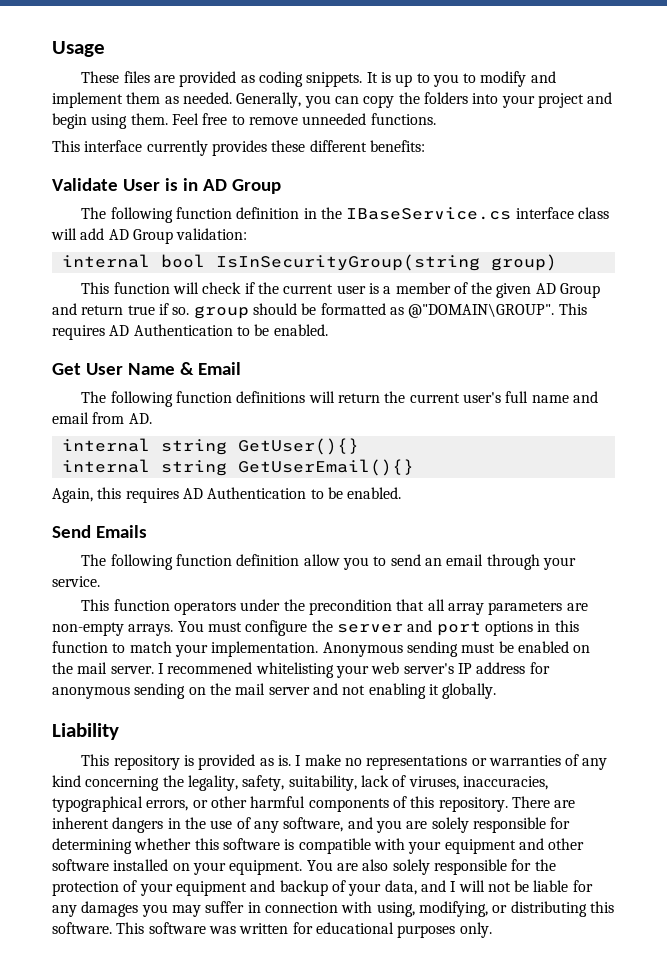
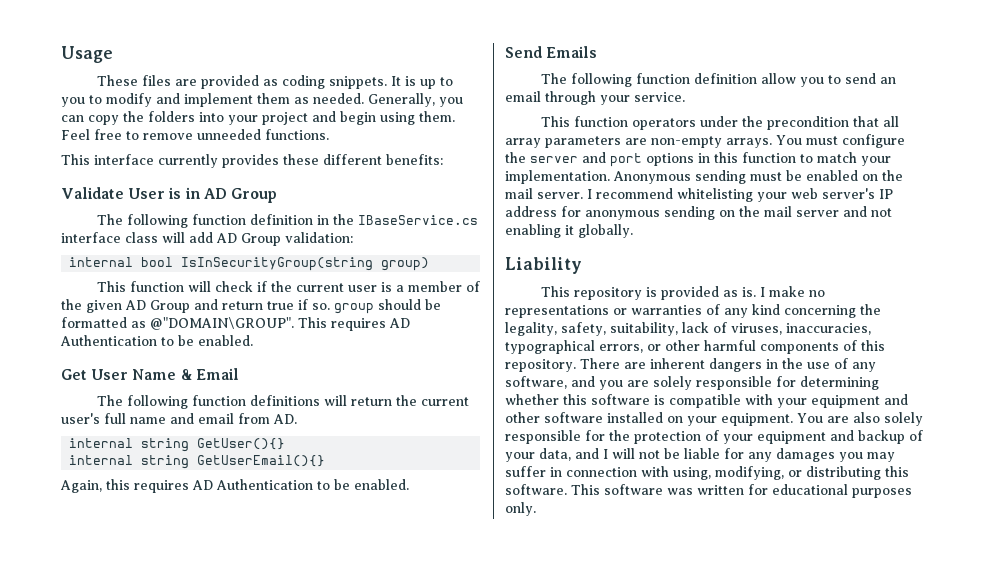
- I recommened whitelisting your web server's IP address for anonymous sending on the mail server and not enabling it globally.
+ I recommend whitelisting your web server's IP address for anonymous sending on the mail server and not enabling it globally.

